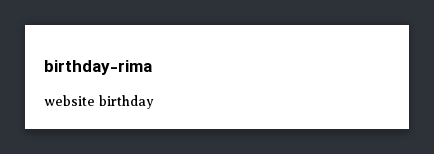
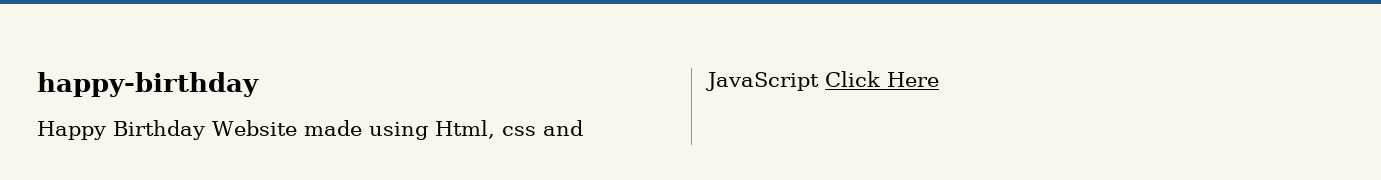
- birthday-rima
- website birthday
+ happy-birthday
+ Happy Birthday Website made using Html, css and JavaScript Click Here

